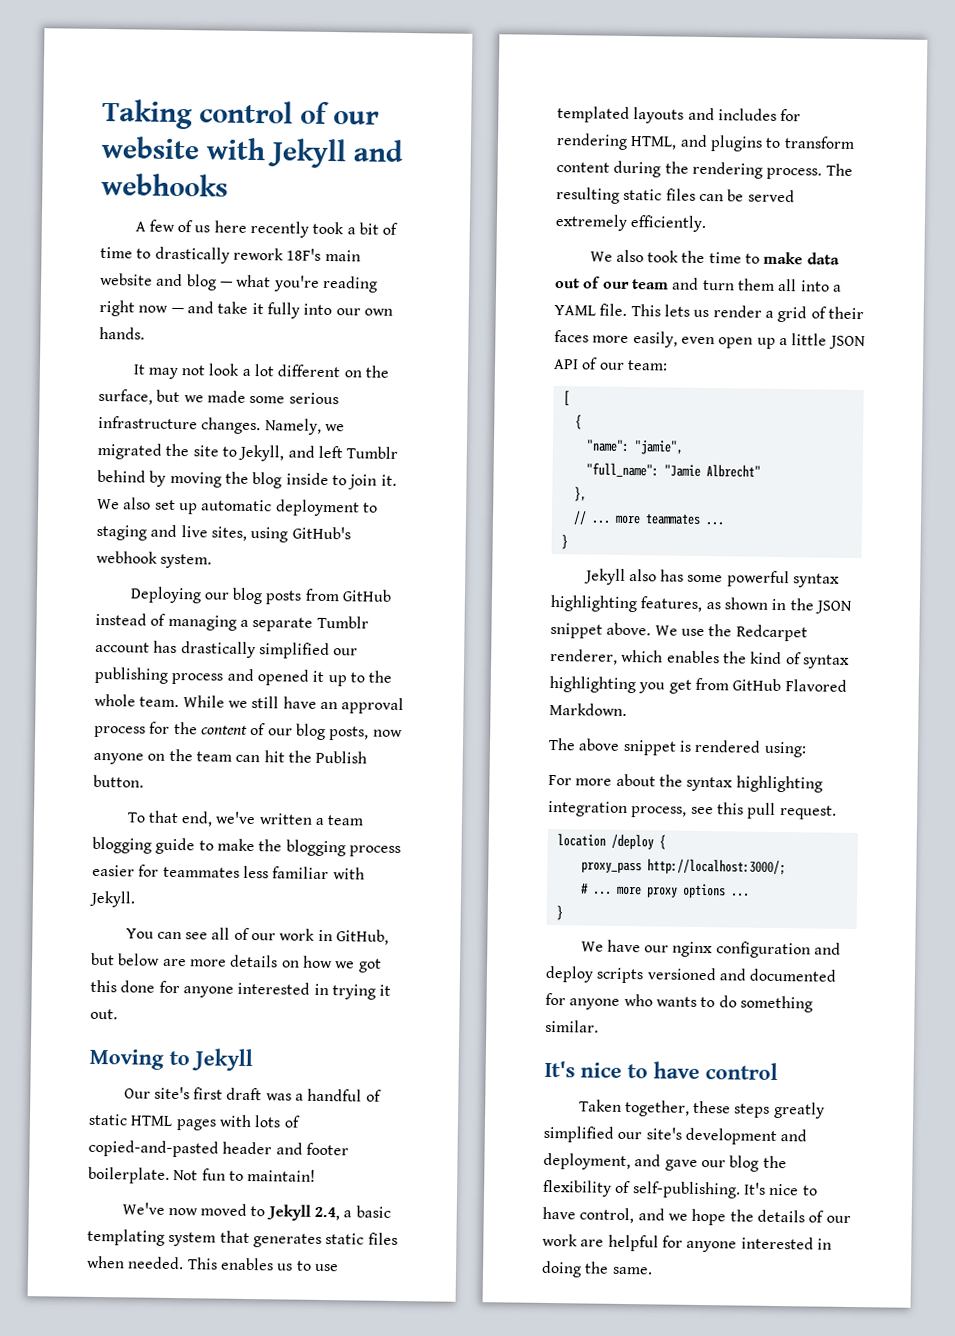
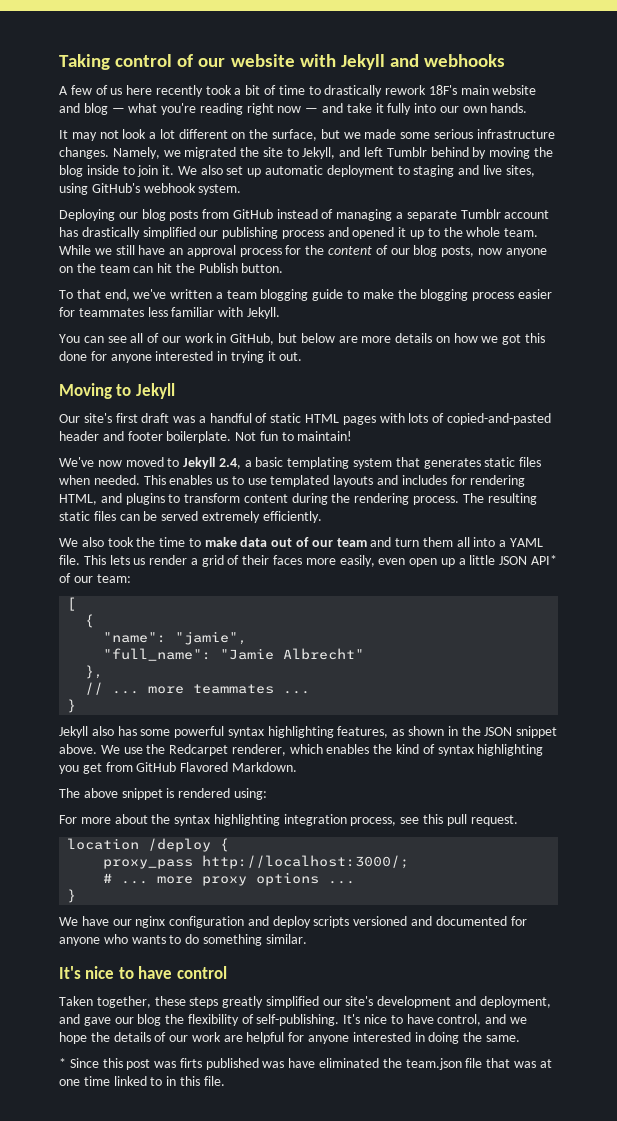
- This lets us render a grid of their faces more easily, even open up a little JSON API of our team:
+ This lets us render a grid of their faces more easily, even open up a little JSON API* of our team:
+ * Since this post was firts published was have eliminated the team.json file that was at one time linked to in this file.

